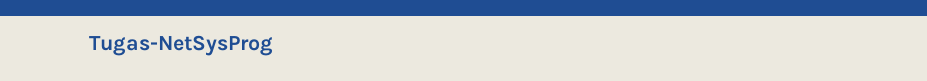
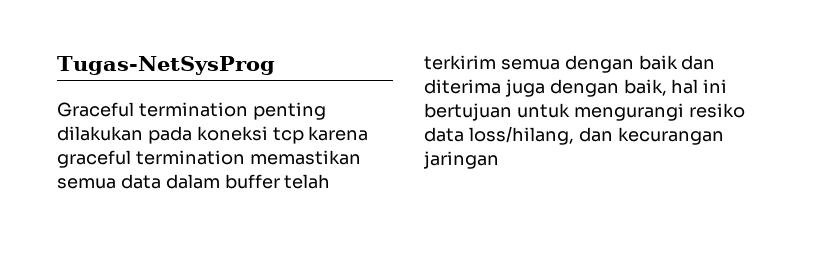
+ Graceful termination penting dilakukan pada koneksi tcp karena graceful termination memastikan semua data dalam buffer telah terkirim semua dengan baik dan diterima juga dengan baik, hal ini bertujuan untuk mengurangi resiko data loss/hilang, dan kecurangan jaringan

